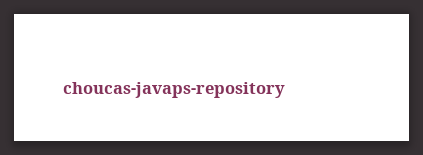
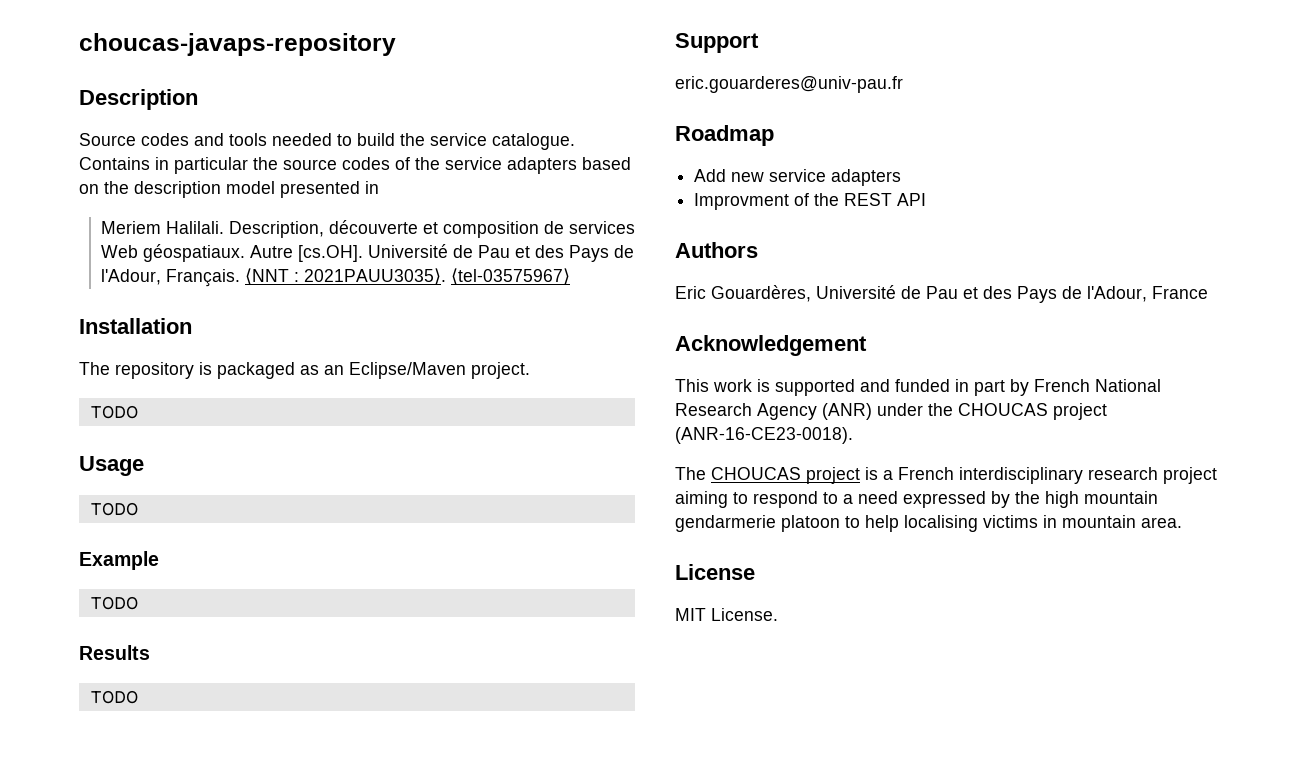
+ Description
+ Source codes and tools needed to build the service catalogue. Contains in particular the source codes of the service adapters based on the description model presented in
+ Meriem Halilali. Description, découverte et composition de services Web géospatiaux. Autre [cs.OH]. Université de Pau et des Pays de l'Adour, Français. ⟨NNT : 2021PAUU3035⟩. ⟨tel-03575967⟩
+ Installation
+ The repository is packaged as an Eclipse/Maven project.
+ TODO
+ Usage
+ TODO
+ Example
+ TODO
+ Results
+ TODO
+ Support
+ eric.gouarderes@univ-pau.fr
+ Roadmap
+ Add new service adapters
+ Improvment of the REST API
+ Authors
+ Eric Gouardères, Université de Pau et des Pays de l'Adour, France
+ Acknowledgement
+ This work is supported and funded in part by French National Research Agency (ANR) under the CHOUCAS project (ANR-16-CE23-0018).
+ The CHOUCAS project is a French interdisciplinary research project aiming to respond to a need expressed by the high mountain gendarmerie platoon to help localising victims in mountain area.
+ License
+ MIT License.

